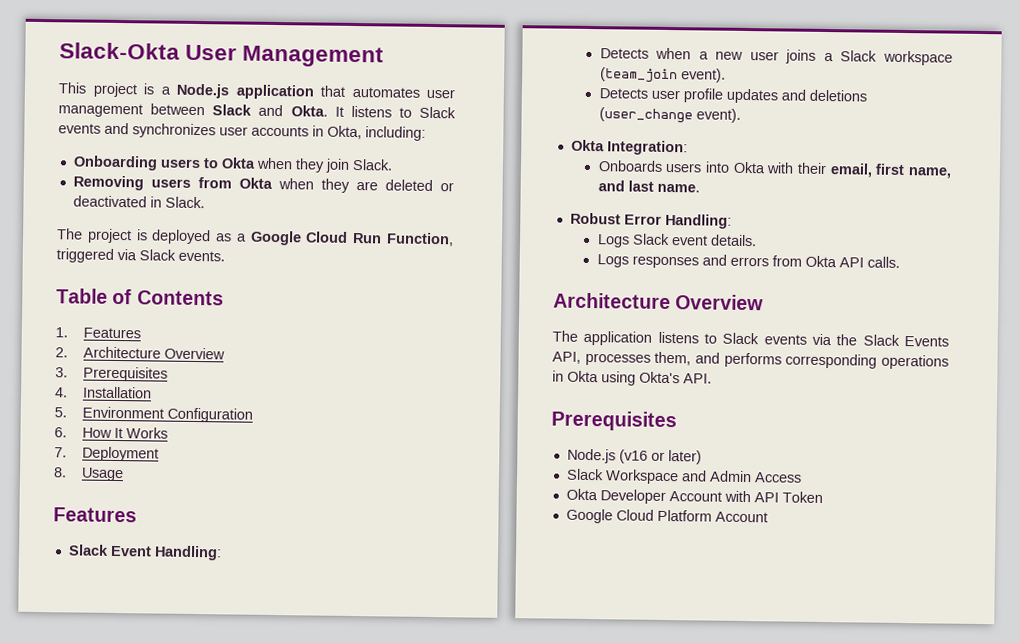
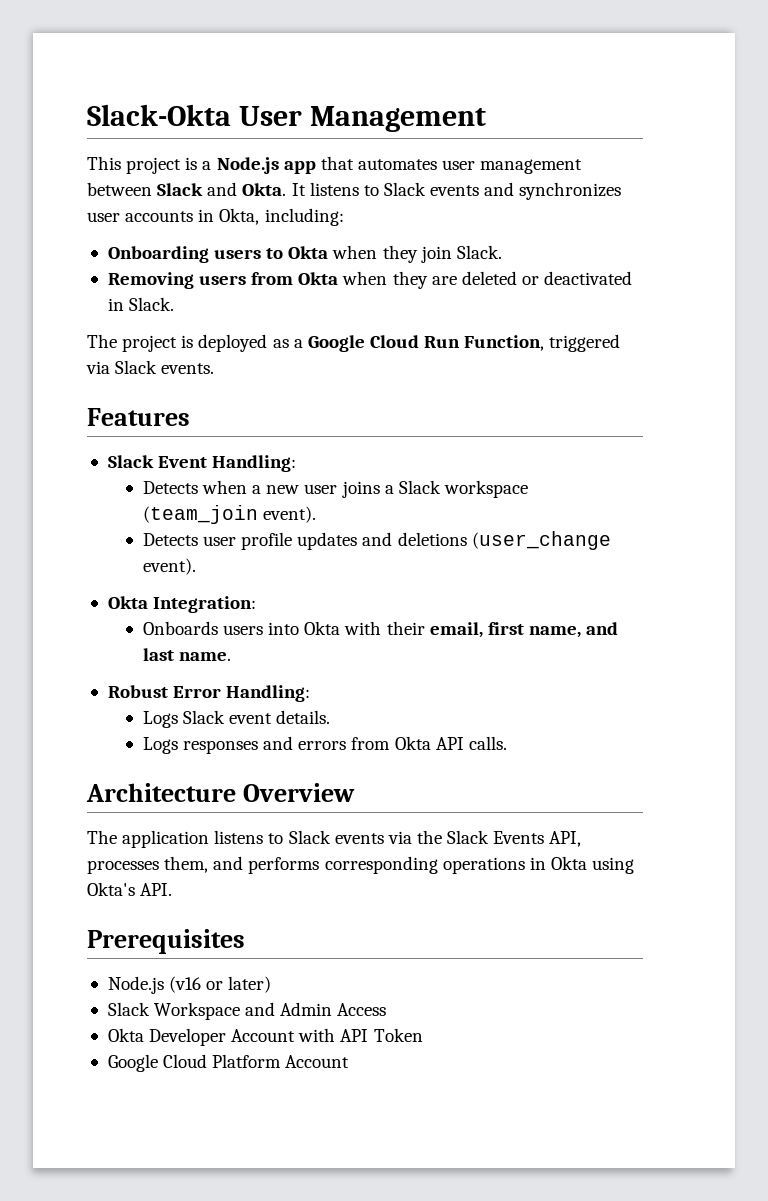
- This project is a Node.js application that automates user management between Slack and Okta.
+ This project is a Node.js app that automates user management between Slack and Okta.
- Table of Contents
- 1. Features
- 2. Architecture Overview
- 3. Prerequisites
- 4. Installation
- 5. Environment Configuration
- 6. How It Works
- 7. Deployment
- 8. Usage

